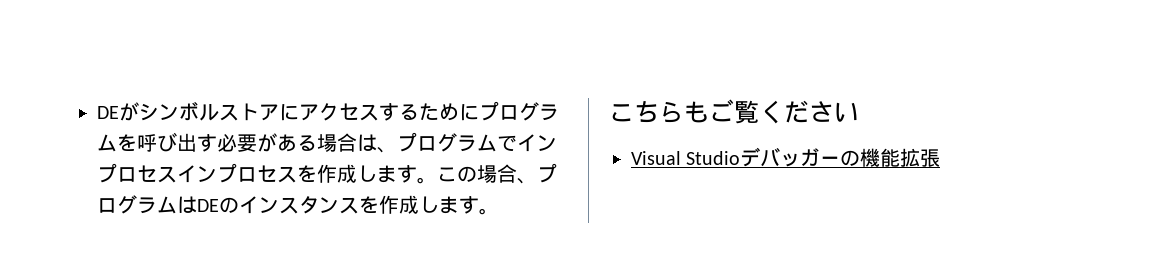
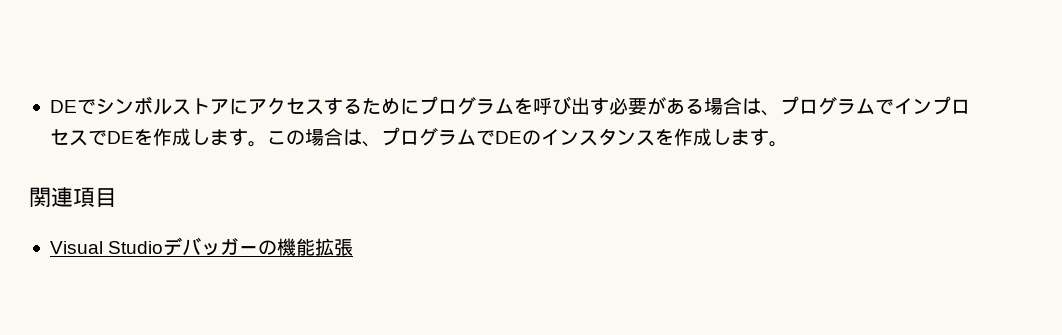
- DEがシンボルストアにアクセスするためにプログラムを呼び出す必要がある場合は、プログラムでインプロセスインプロセスを作成します。
+ DEでシンボルストアにアクセスするためにプログラムを呼び出す必要がある場合は、プログラムでインプロセスでDEを作成します。
- この場合、プログラムはDEのインスタンスを作成します。
+ この場合は、プログラムでDEのインスタンスを作成します。
- こちらもご覧ください
+ 関連項目

